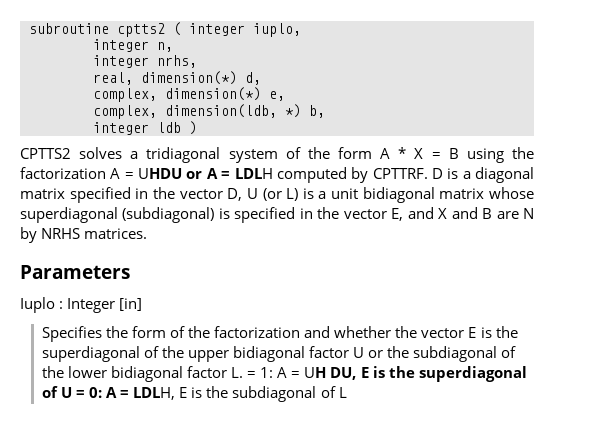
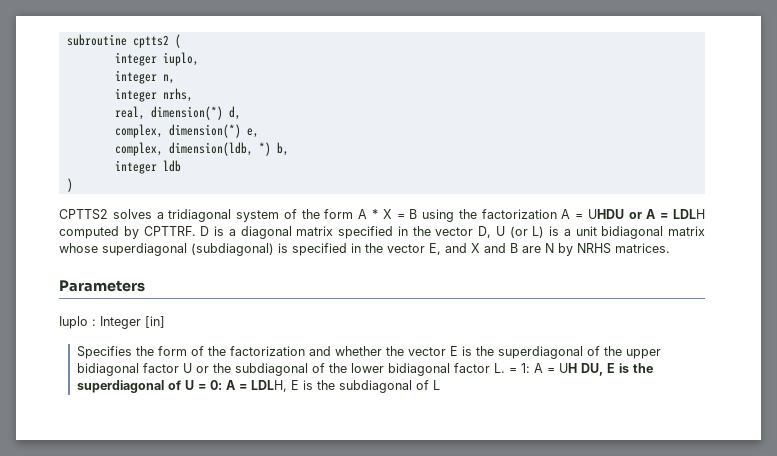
- subroutine cptts2 ( integer iuplo,
+ subroutine cptts2 (
+ integer iuplo,
- integer ldb )
+ integer ldb
+ )

